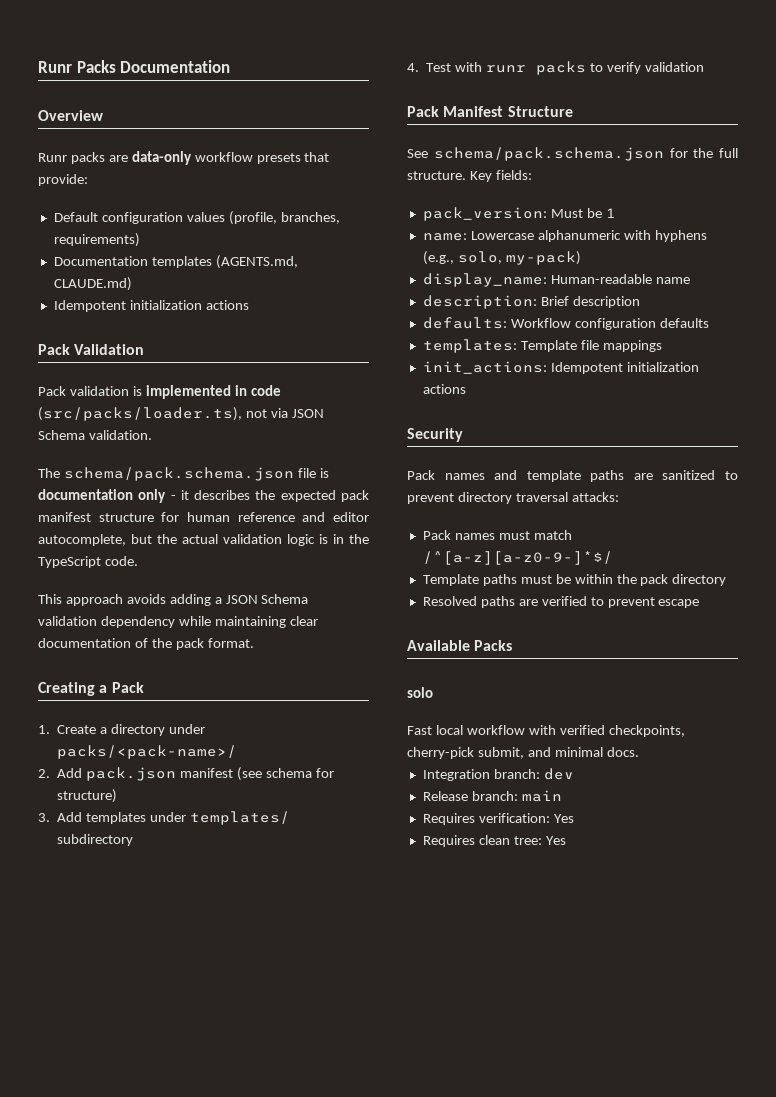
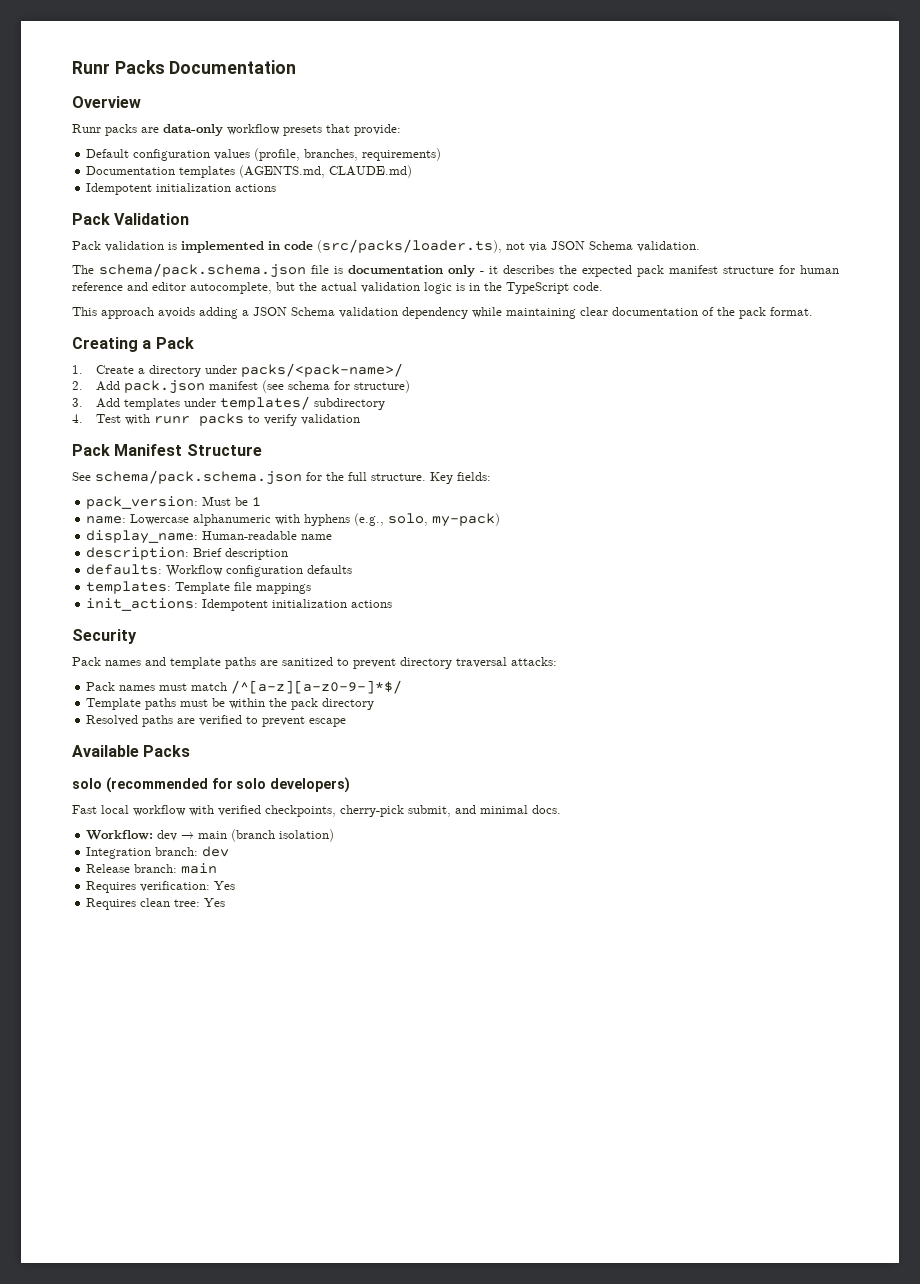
- solo
+ solo (recommended for solo developers)
+ Workflow: dev → main (branch isolation)

